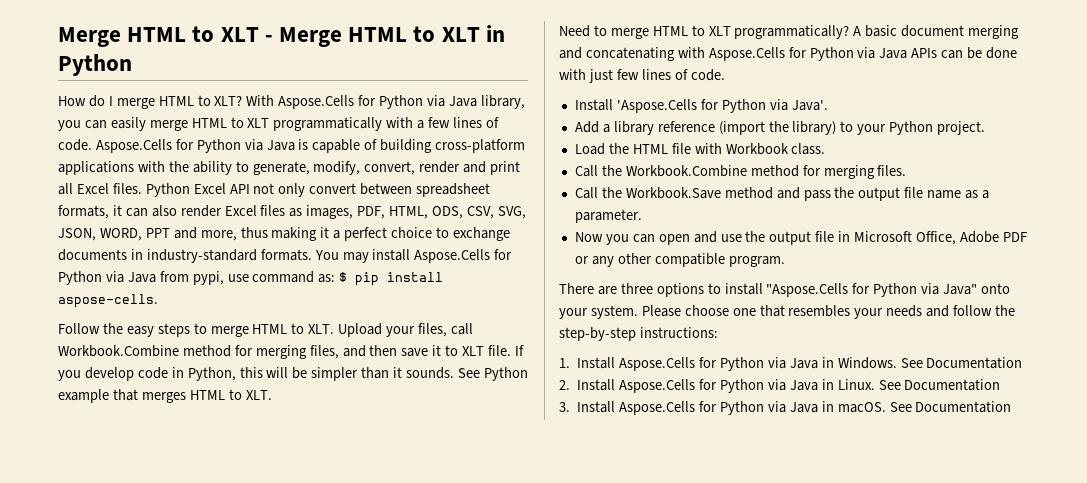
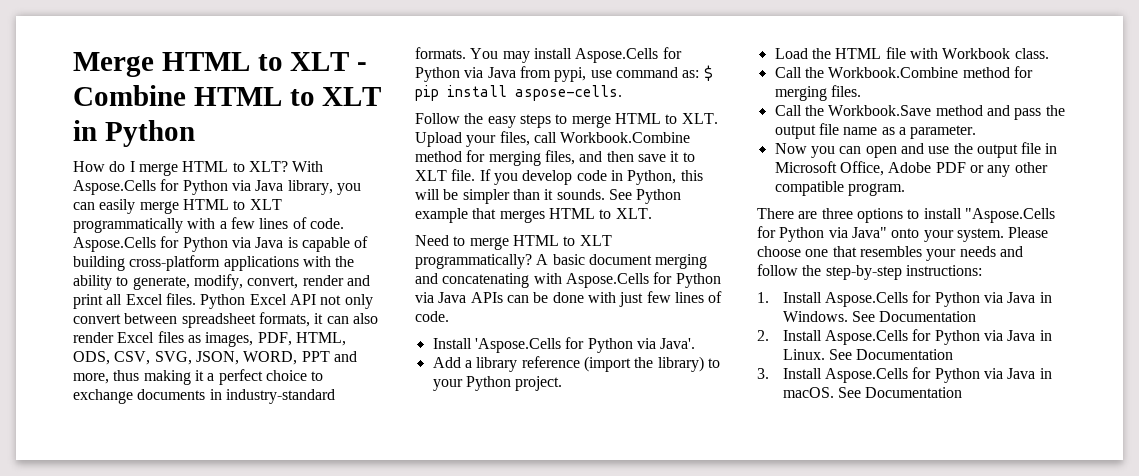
- Merge HTML to XLT - Merge HTML to XLT in Python
+ Merge HTML to XLT - Combine HTML to XLT in Python

